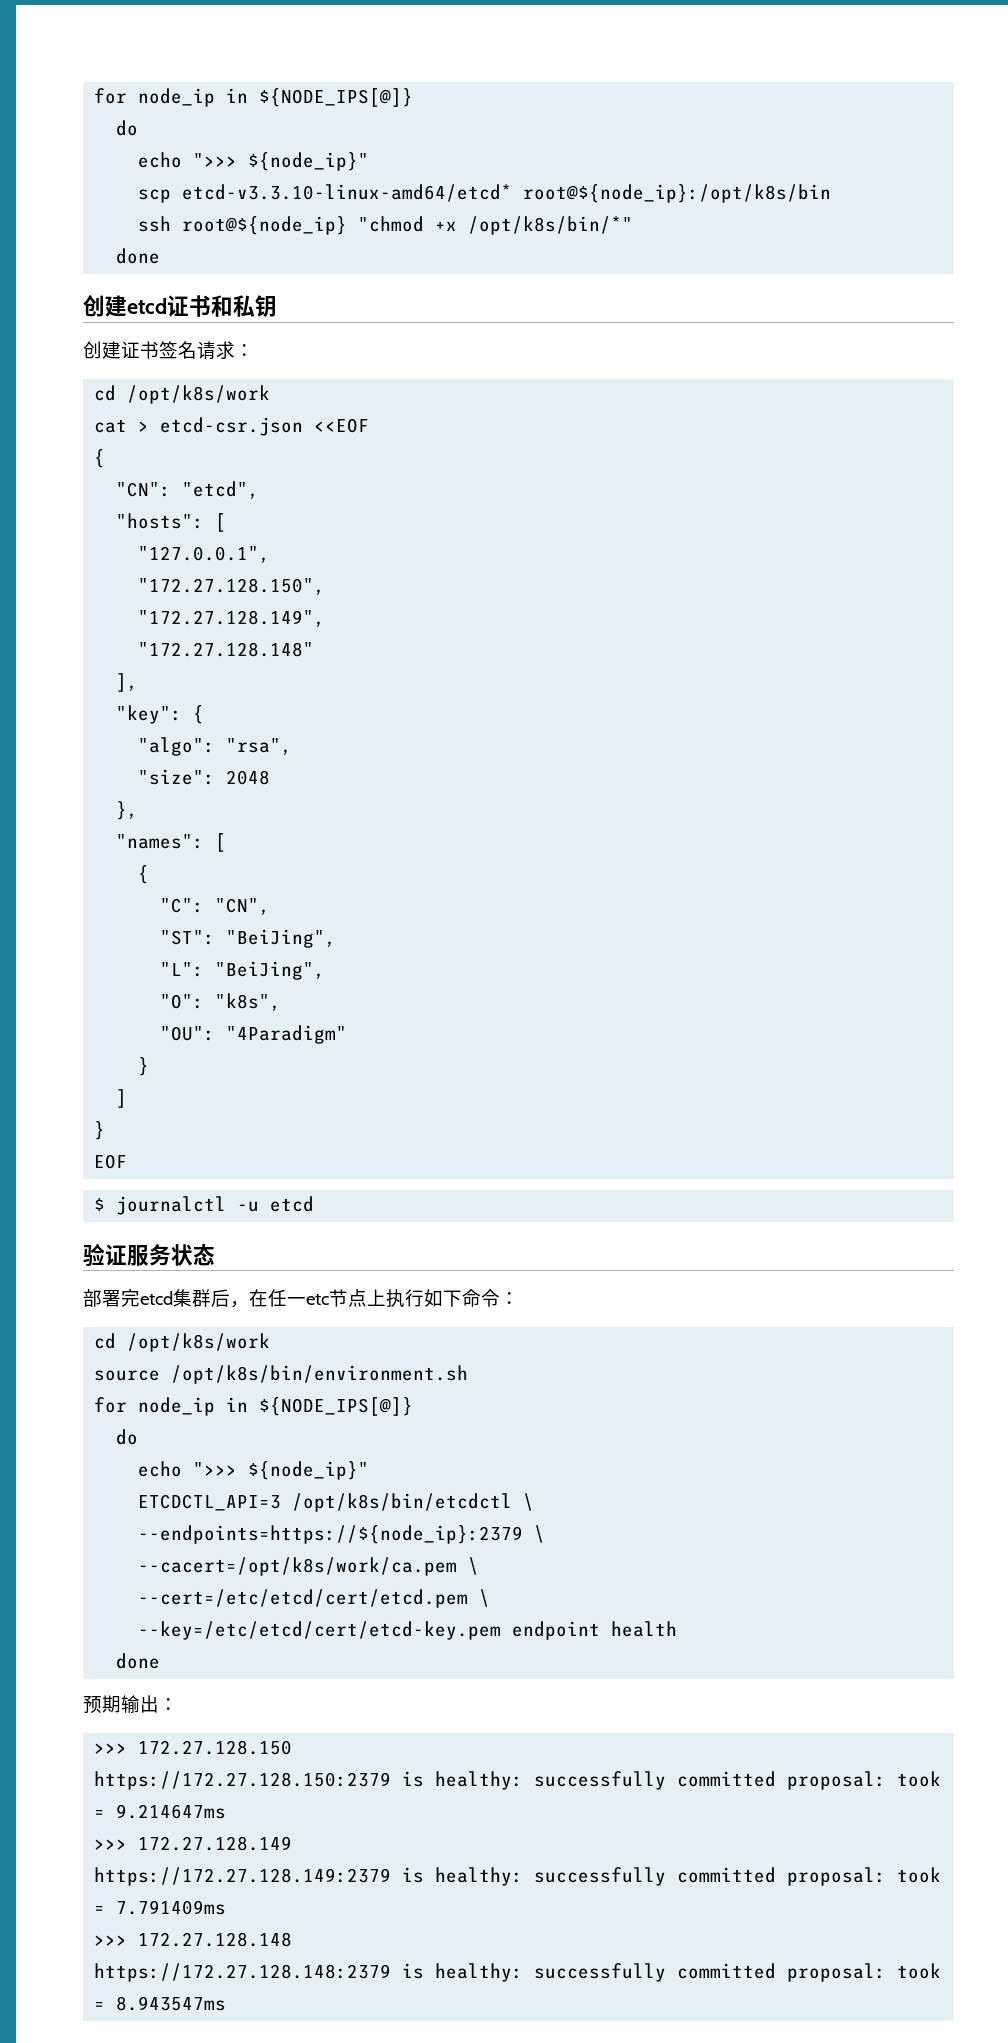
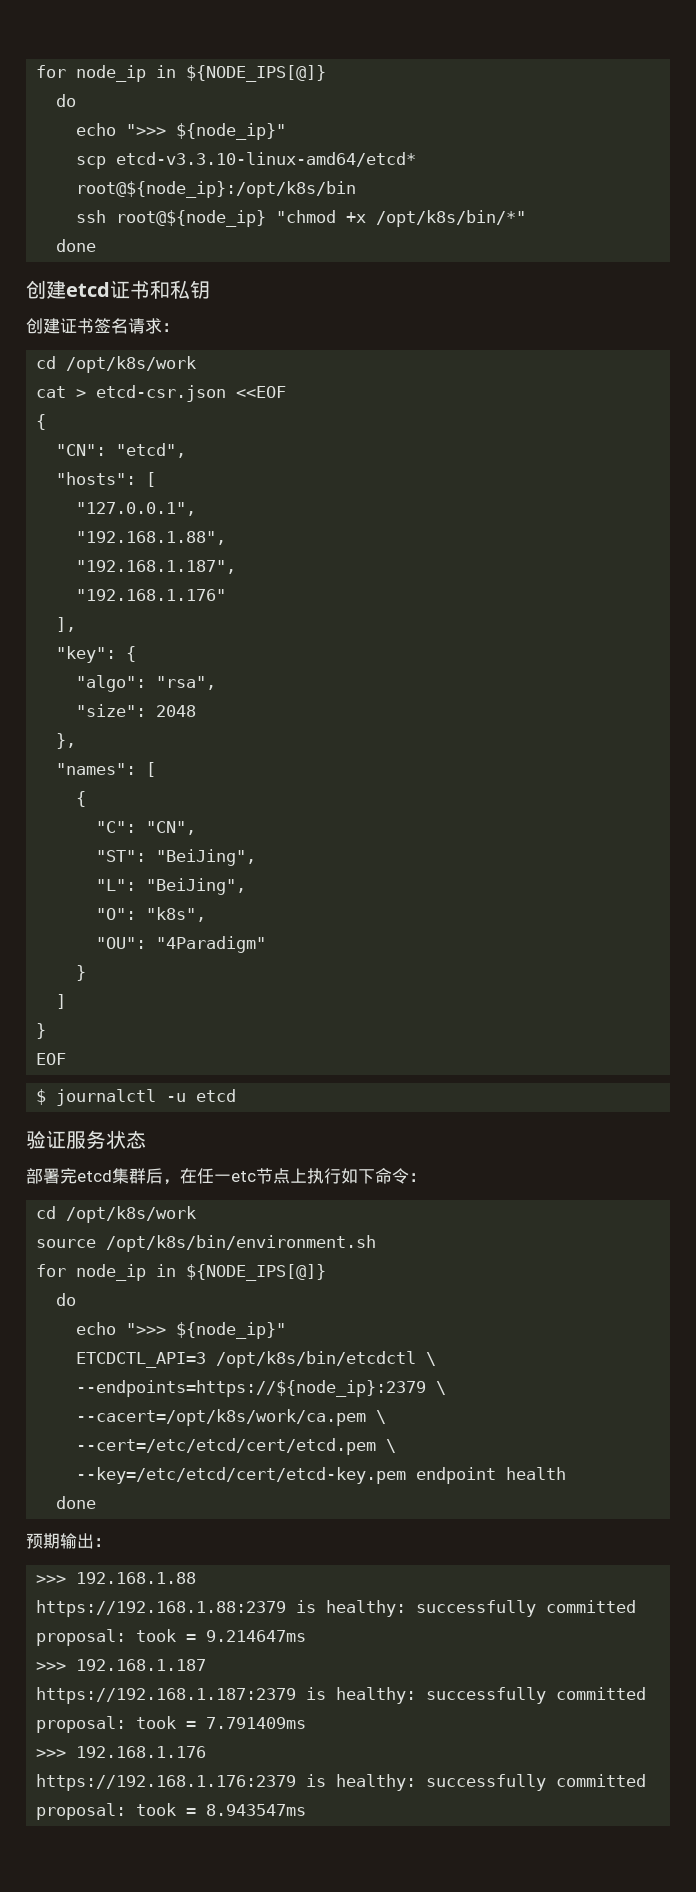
- "172.27.128.150",
- "172.27.128.149",
- "172.27.128.148"
+ "192.168.1.88",
+ "192.168.1.187",
+ "192.168.1.176"
- >>> 172.27.128.150
- https://172.27.128.150:2379 is healthy: successfully committed proposal: took = 9.214647ms
+ >>> 192.168.1.88
+ https://192.168.1.88:2379 is healthy: successfully committed proposal: took = 9.214647ms
- >>> 172.27.128.149
- https://172.27.128.149:2379 is healthy: successfully committed proposal: took = 7.791409ms
+ >>> 192.168.1.187
+ https://192.168.1.187:2379 is healthy: successfully committed proposal: took = 7.791409ms
- >>> 172.27.128.148
- https://172.27.128.148:2379 is healthy: successfully committed proposal: took = 8.943547ms
+ >>> 192.168.1.176
+ https://192.168.1.176:2379 is healthy: successfully committed proposal: took = 8.943547ms

